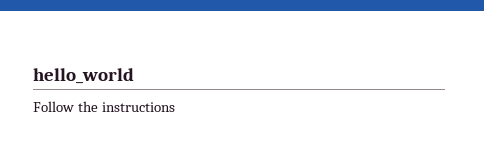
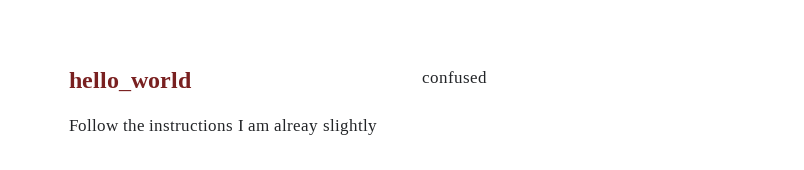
- Follow the instructions
+ Follow the instructions I am alreay slightly confused

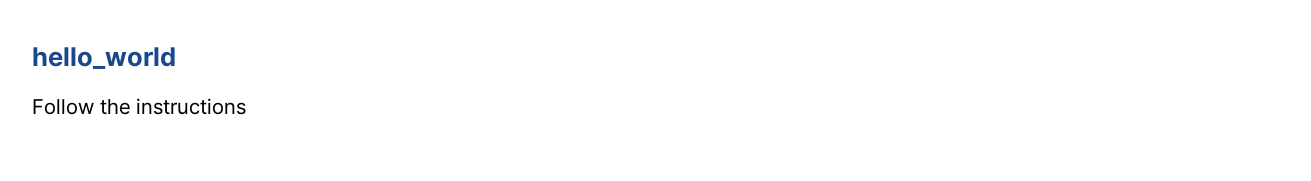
- Follow the instructions I am alreay slightly confused
+ Follow the instructions

